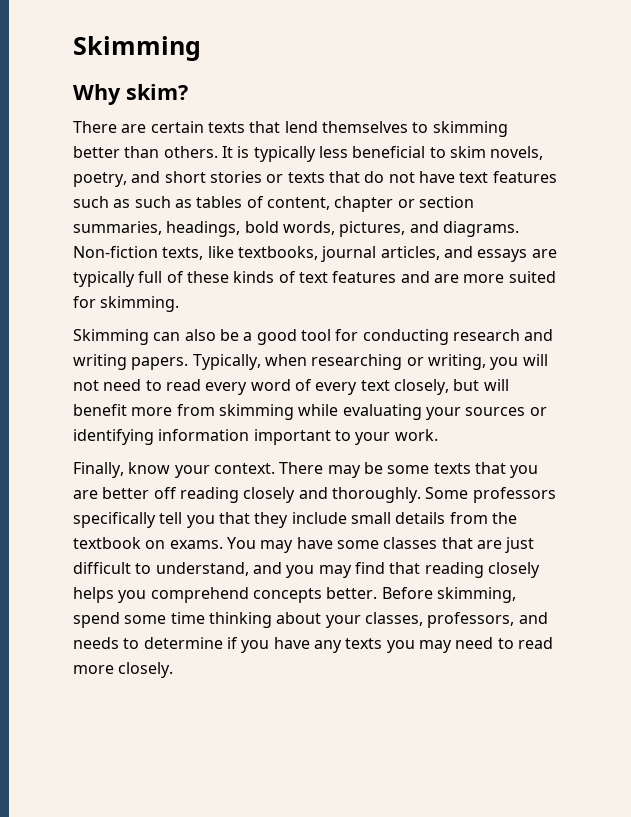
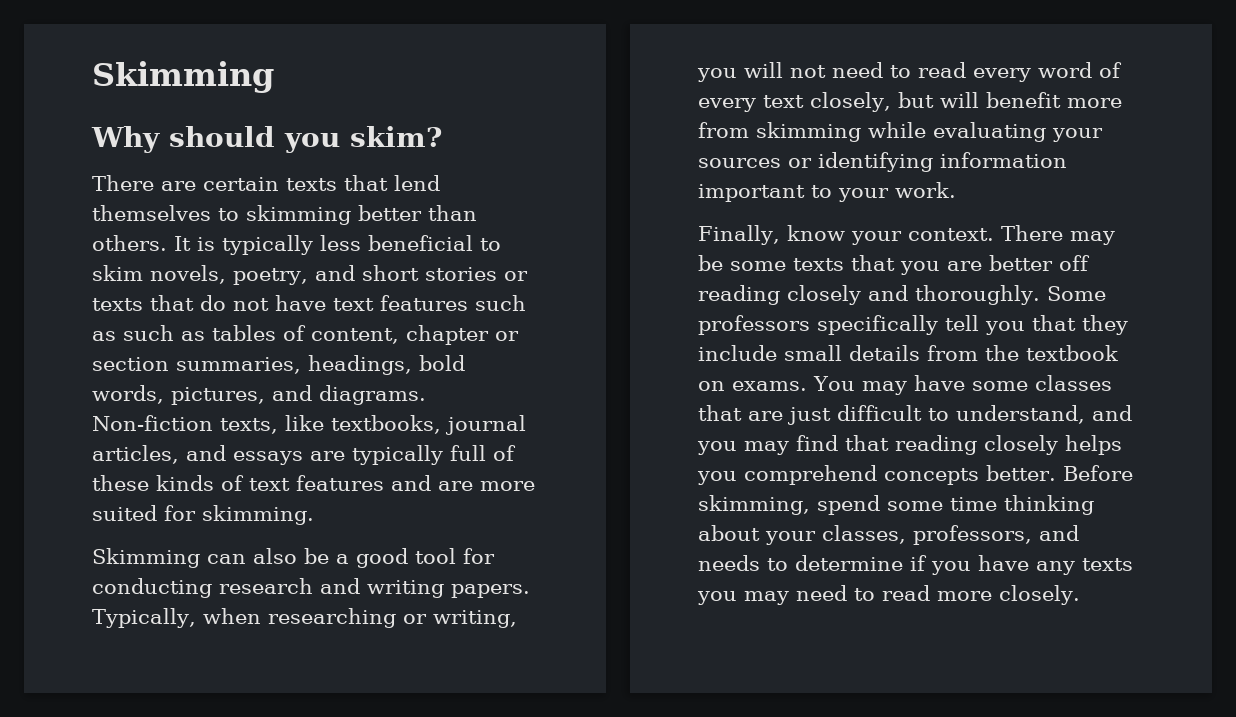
- Why skim?
+ Why should you skim?

